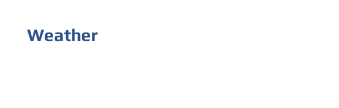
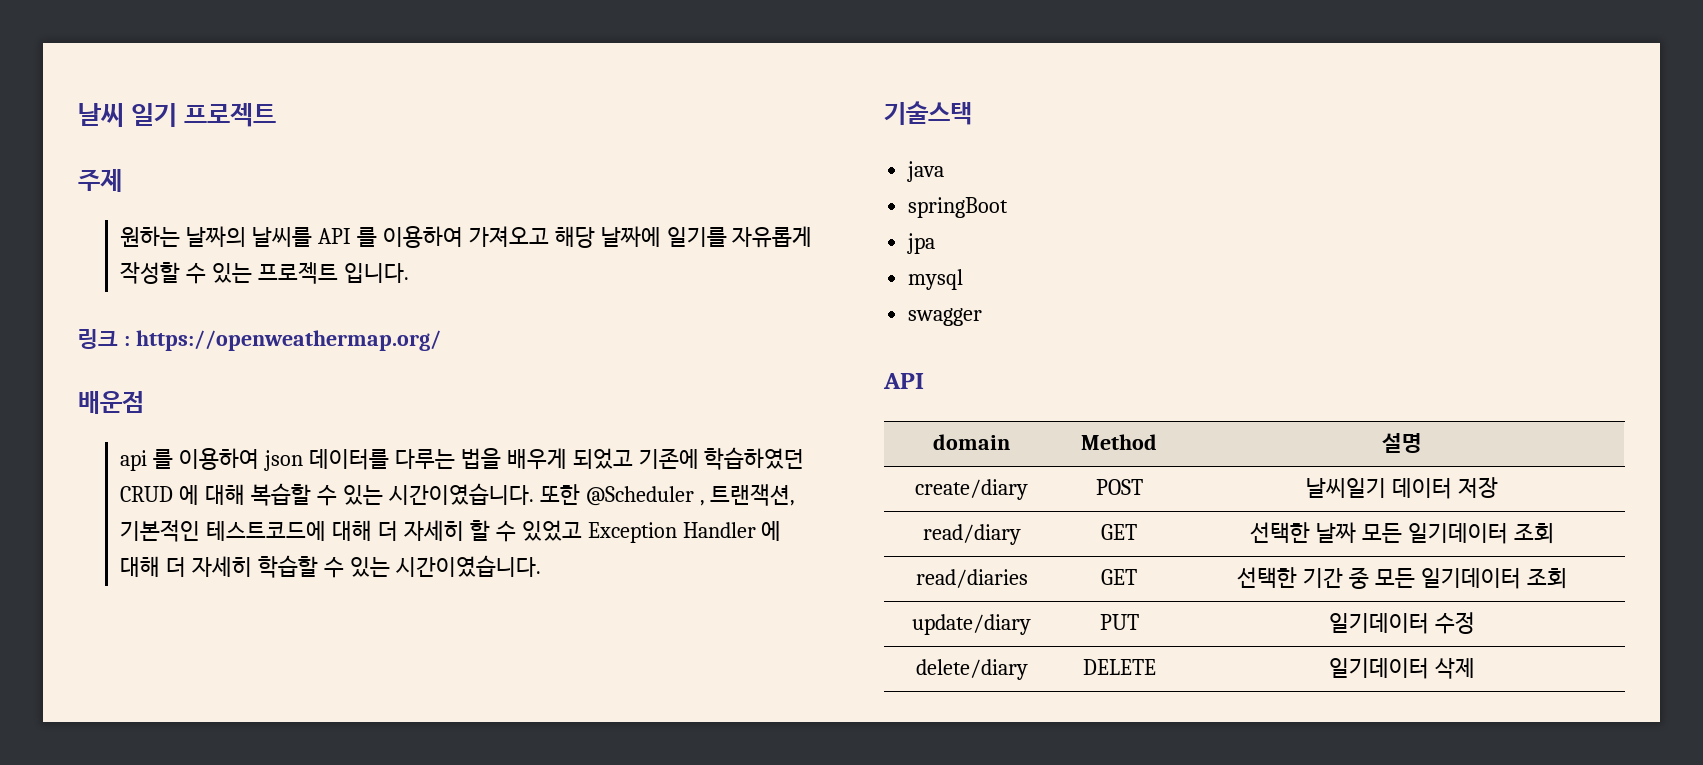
- Weather
+ 날씨 일기 프로젝트
+ 주제
+ 원하는 날짜의 날씨를 API 를 이용하여 가져오고 해당 날짜에 일기를 자유롭게 작성할 수 있는 프로젝트 입니다.
+ 링크 : https://openweathermap.org/
+ 배운점
+ api 를 이용하여 json 데이터를 다루는 법을 배우게 되었고 기존에 학습하였던 CRUD 에 대해 복습할 수 있는 시간이였습니다. 또한 @Scheduler , 트랜잭션, 기본적인 테스트코드에 대해 더 자세히 할 수 있었고 Exception Handler 에 대해 더 자세히 학습할 수 있는 시간이였습니다.
+ 기술스택
+ java
+ springBoot
+ jpa
+ mysql
+ swagger
+ API
+ domain | Method | 설명
+ create/diary | POST | 날씨일기 데이터 저장
+ read/diary | GET | 선택한 날짜 모든 일기데이터 조회
+ read/diaries | GET | 선택한 기간 중 모든 일기데이터 조회
+ update/diary | PUT | 일기데이터 수정
+ delete/diary | DELETE | 일기데이터 삭제

